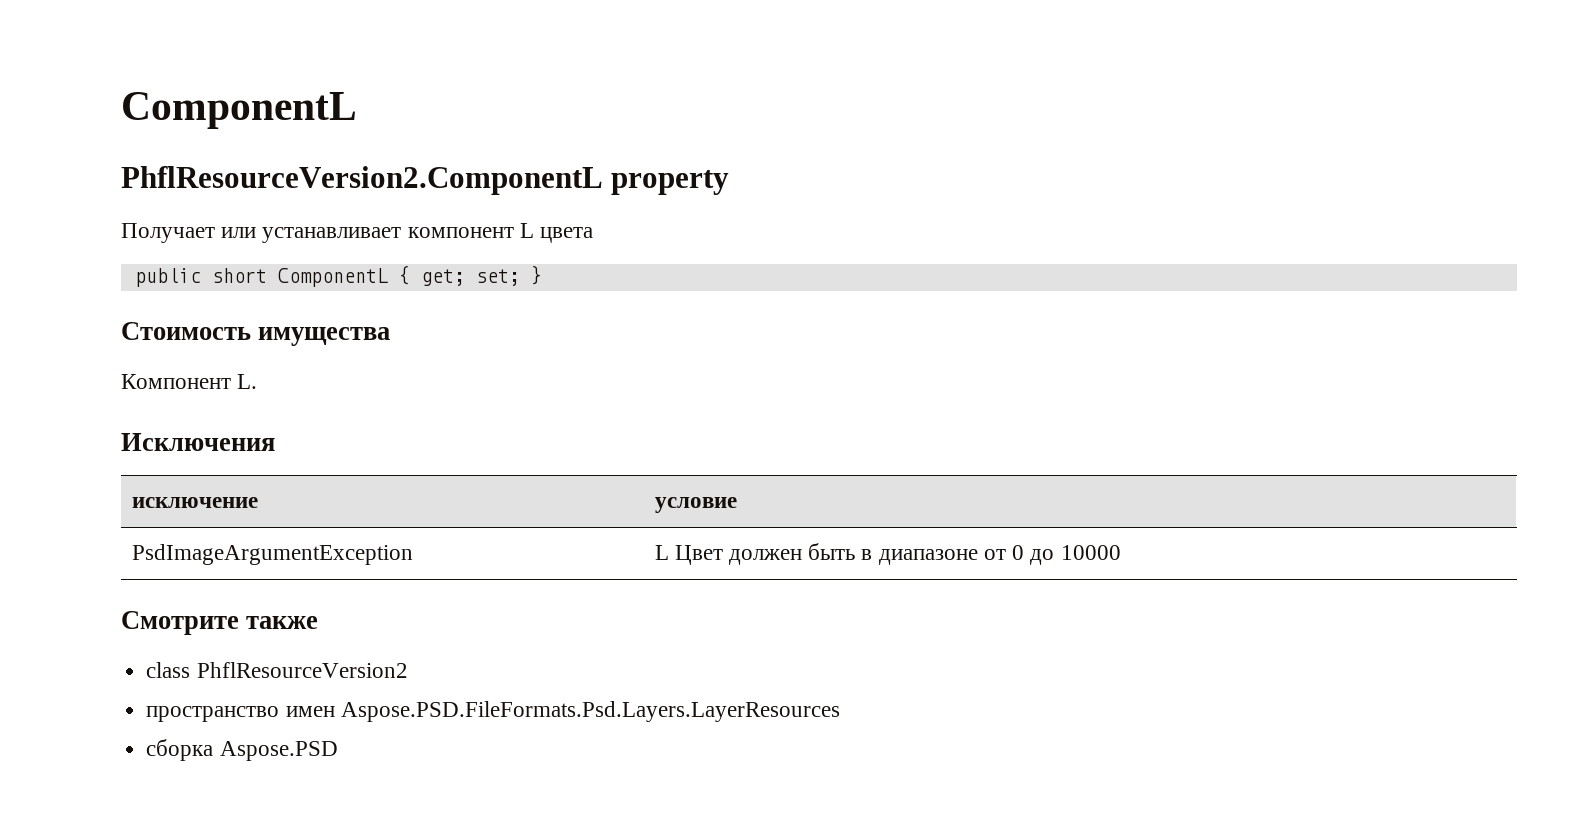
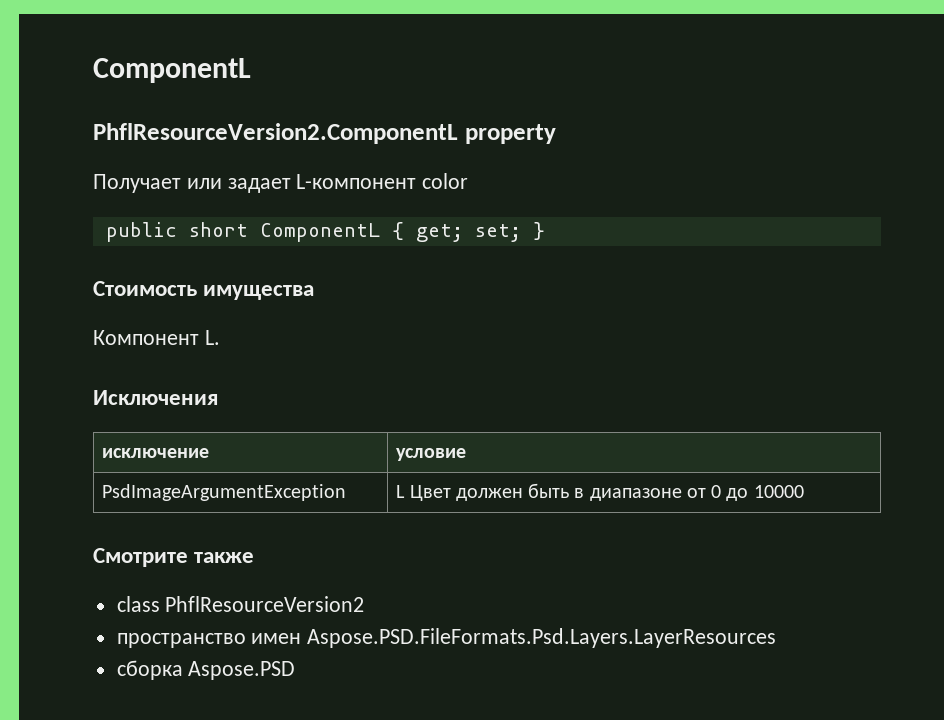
- Получает или устанавливает компонент L цвета
+ Получает или задает L-компонент color

